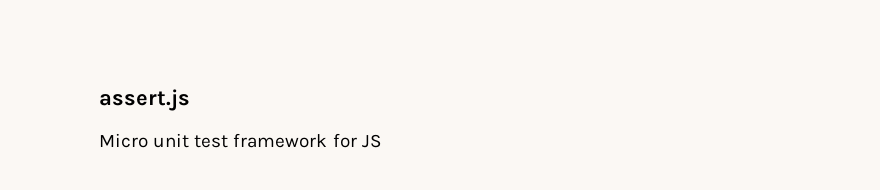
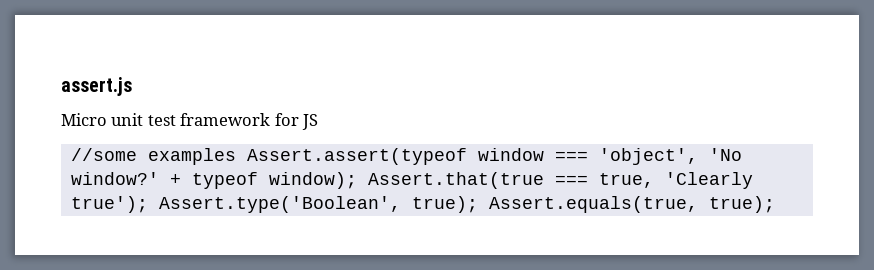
+ //some examples Assert.assert(typeof window === 'object', 'No window?' + typeof window); Assert.that(true === true, 'Clearly true'); Assert.type('Boolean', true); Assert.equals(true, true);

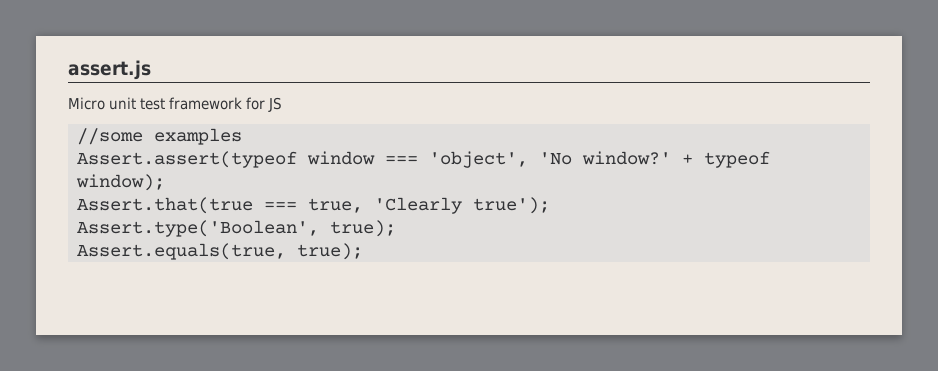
- //some examples Assert.assert(typeof window === 'object', 'No window?'
+ //some examples
+ Assert.assert(typeof window === 'object', 'No window?'
- + typeof window); Assert.that(true === true, 'Clearly true'); Assert.type('Boolean', true); Assert.equals(true, true);
+ + typeof window);
+ Assert.that(true === true, 'Clearly true');
+ Assert.type('Boolean', true);
+ Assert.equals(true, true);

